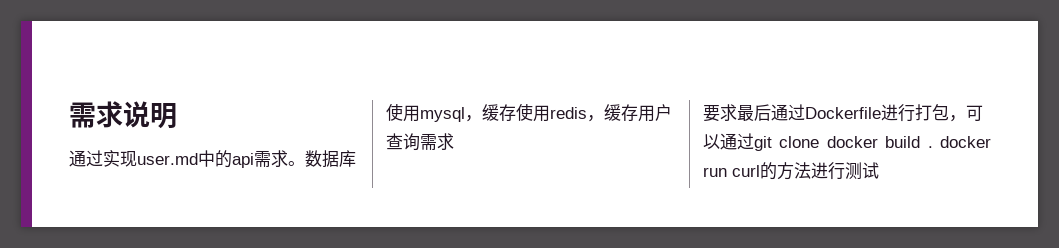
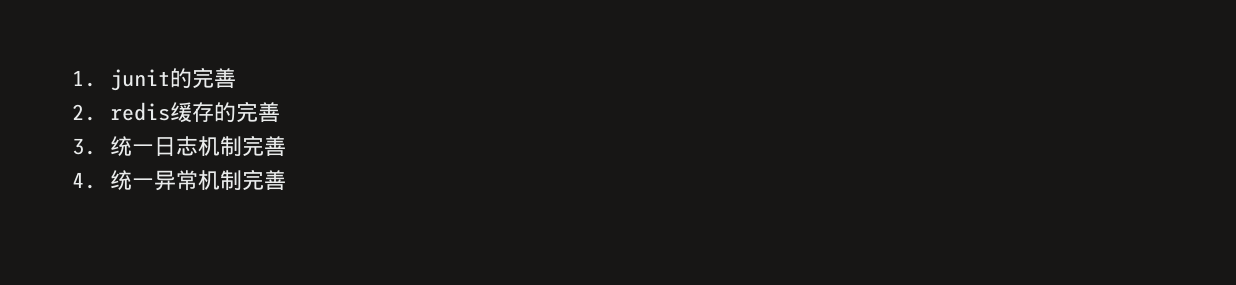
- 需求说明
- 通过实现user.md中的api需求。数据库使用mysql，缓存使用redis，缓存用户查询需求
- 要求最后通过Dockerfile进行打包，可以通过git clone docker build . docker run curl的方法进行测试
+ 1. junit的完善
+ 2. redis缓存的完善
+ 3.统一日志机制完善
+ 4.统一异常机制完善

